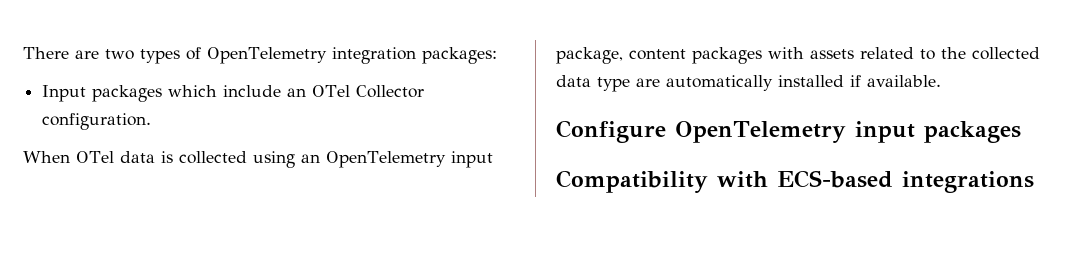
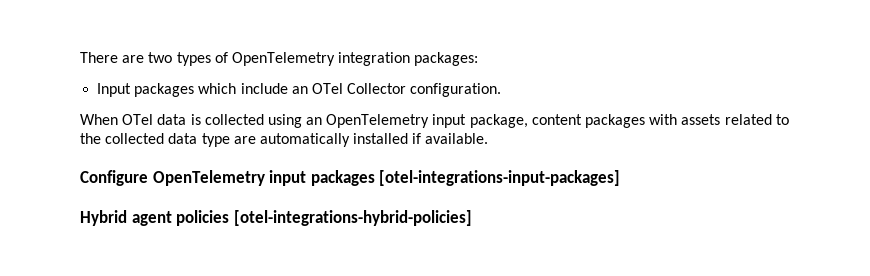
- Configure OpenTelemetry input packages
- Compatibility with ECS-based integrations
+ Configure OpenTelemetry input packages [otel-integrations-input-packages]
+ Hybrid agent policies [otel-integrations-hybrid-policies]

